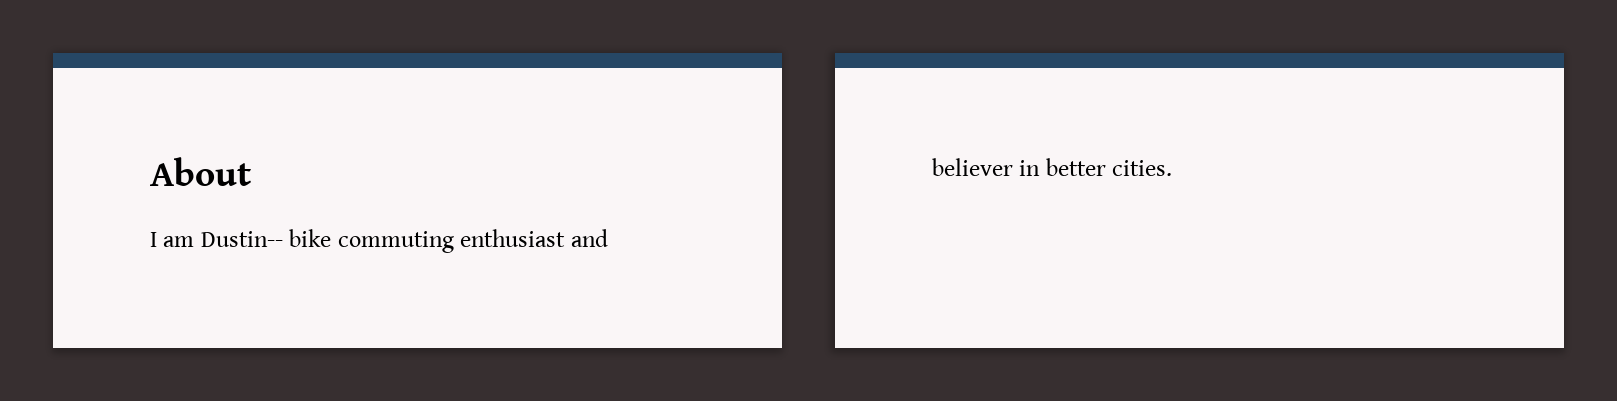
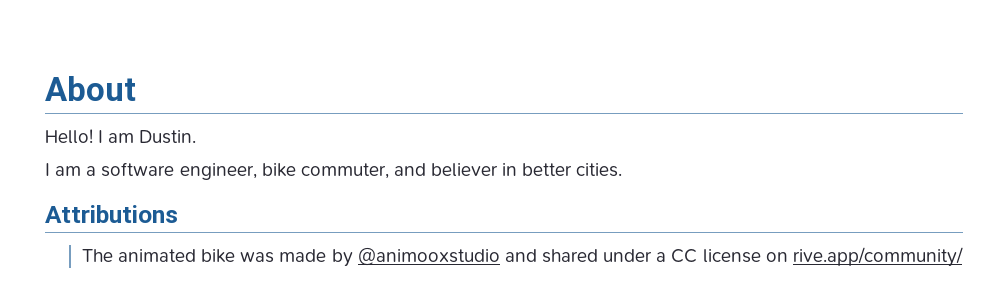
- I am Dustin-- bike commuting enthusiast and believer in better cities.
+ Hello! I am Dustin.
+ I am a software engineer, bike commuter, and believer in better cities.
+ Attributions
+ The animated bike was made by @animooxstudio and shared under a CC license on rive.app/community/

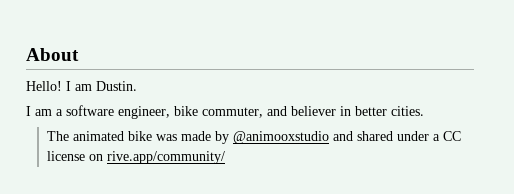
- Attributions

